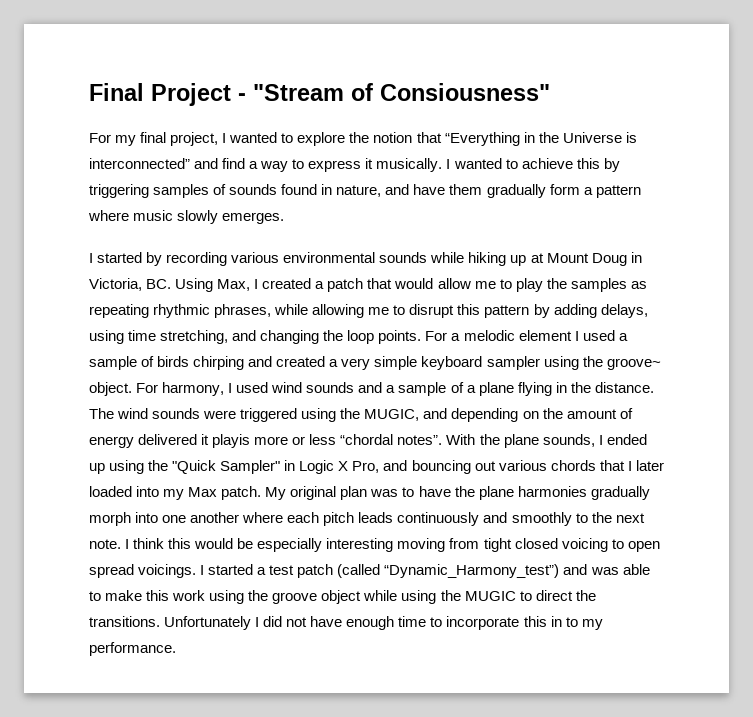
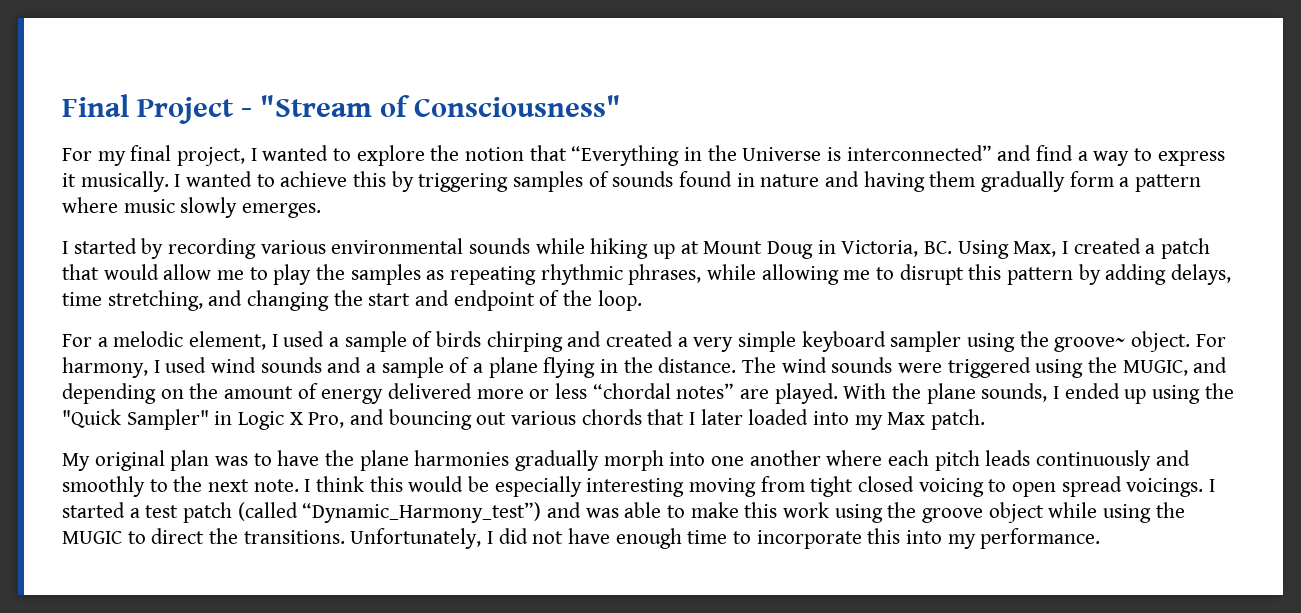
- Final Project - "Stream of Consiousness"
+ Final Project - "Stream of Consciousness"
- I wanted to achieve this by triggering samples of sounds found in nature, and have them gradually form a pattern where music slowly emerges.
+ I wanted to achieve this by triggering samples of sounds found in nature and having them gradually form a pattern where music slowly emerges.
- I started by recording various environmental sounds while hiking up at Mount Doug in Victoria, BC. Using Max, I created a patch that would allow me to play the samples as repeating rhythmic phrases, while allowing me to disrupt this pattern by adding delays, using time stretching, and changing the loop points. For a melodic element I used a sample of birds chirping and created a very simple keyboard sampler using the groove~ object.
+ I started by recording various environmental sounds while hiking up at Mount Doug in Victoria, BC. Using Max, I created a patch that would allow me to play the samples as repeating rhythmic phrases, while allowing me to disrupt this pattern by adding delays, time stretching, and changing the start and endpoint of the loop.
+ For a melodic element, I used a sample of birds chirping and created a very simple keyboard sampler using the groove~ object.
- The wind sounds were triggered using the MUGIC, and depending on the amount of energy delivered it playis more or less “chordal notes”.
+ The wind sounds were triggered using the MUGIC, and depending on the amount of energy delivered more or less “chordal notes” are played.
- With the plane sounds, I ended up using the "Quick Sampler" in Logic X Pro, and bouncing out various chords that I later loaded into my Max patch. My original plan was to have the plane harmonies gradually morph into one another where each pitch leads continuously and smoothly to the next note.
+ With the plane sounds, I ended up using the "Quick Sampler" in Logic X Pro, and bouncing out various chords that I later loaded into my Max patch.
+ My original plan was to have the plane harmonies gradually morph into one another where each pitch leads continuously and smoothly to the next note.
- Unfortunately I did not have enough time to incorporate this in to my performance.
+ Unfortunately, I did not have enough time to incorporate this into my performance.

